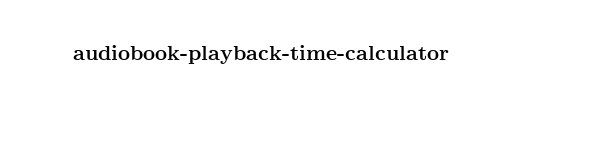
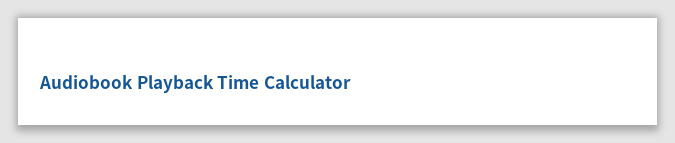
- audiobook-playback-time-calculator
+ Audiobook Playback Time Calculator

